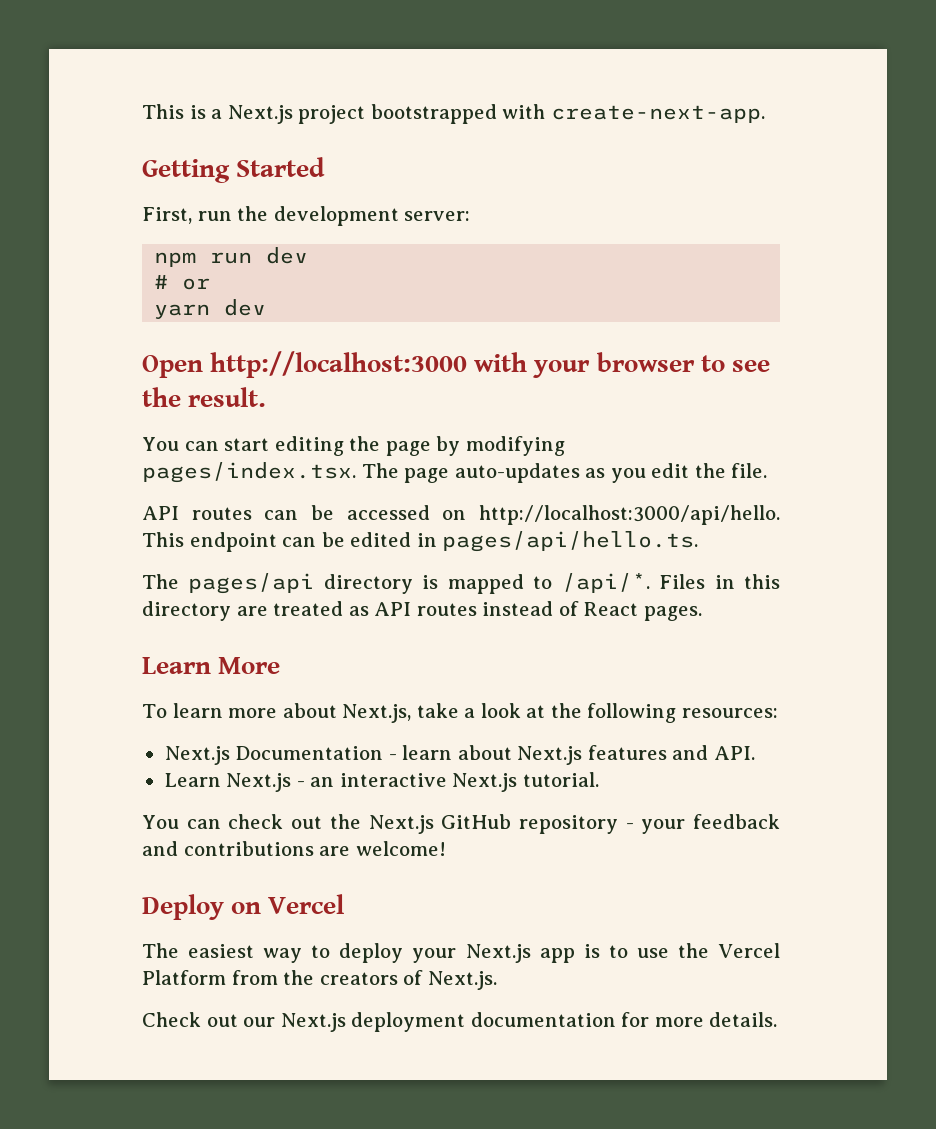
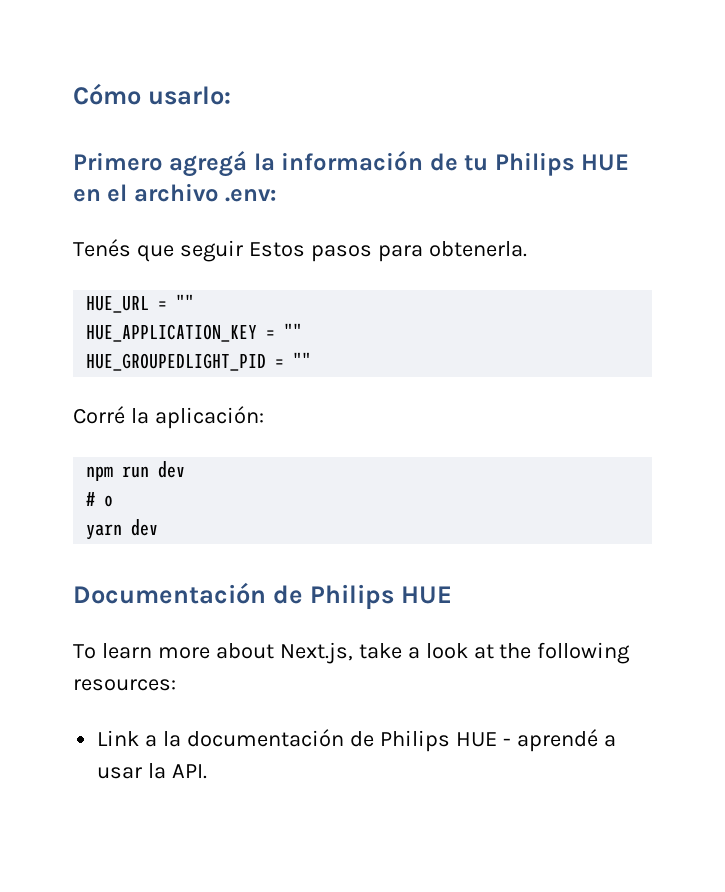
- This is a Next.js project bootstrapped with create-next-app.
- Getting Started
- First, run the development server:
+ Cómo usarlo:
+ Primero agregá la información de tu Philips HUE en el archivo .env:
+ Tenés que seguir Estos pasos para obtenerla.
+ HUE_URL = ""
+ HUE_APPLICATION_KEY = ""
+ HUE_GROUPEDLIGHT_PID = ""
+ Corré la aplicación:
- # or
+ # o
- Open http://localhost:3000 with your browser to see the result.
- You can start editing the page by modifying pages/index.tsx. The page auto-updates as you edit the file.
- API routes can be accessed on http://localhost:3000/api/hello. This endpoint can be edited in pages/api/hello.ts.
- The pages/api directory is mapped to /api/*. Files in this directory are treated as API routes instead of React pages.
- Learn More
+ Documentación de Philips HUE
- Next.js Documentation - learn about Next.js features and API.
- Learn Next.js - an interactive Next.js tutorial.
- You can check out the Next.js GitHub repository - your feedback and contributions are welcome!
- Deploy on Vercel
- The easiest way to deploy your Next.js app is to use the Vercel Platform from the creators of Next.js.
- Check out our Next.js deployment documentation for more details.
+ Link a la documentación de Philips HUE - aprendé a usar la API.

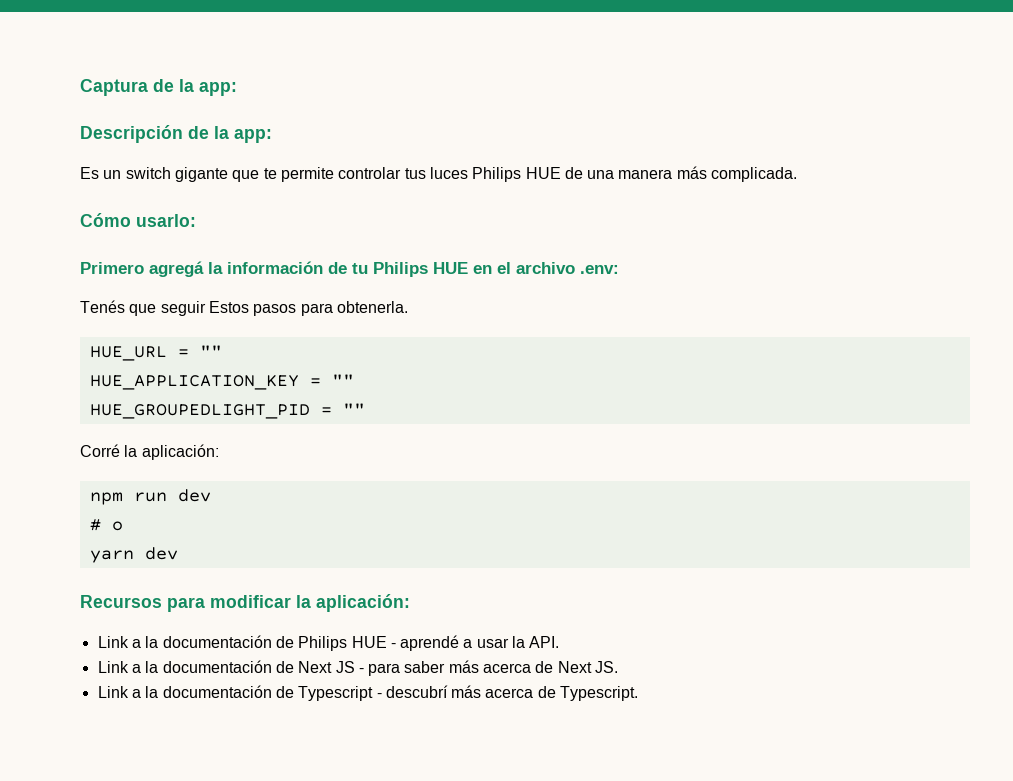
+ Captura de la app:
+ Descripción de la app:
+ Es un switch gigante que te permite controlar tus luces Philips HUE de una manera más complicada.
- Documentación de Philips HUE
- To learn more about Next.js, take a look at the following resources:
+ Recursos para modificar la aplicación:
+ Link a la documentación de Next JS - para saber más acerca de Next JS.
+ Link a la documentación de Typescript - descubrí más acerca de Typescript.

